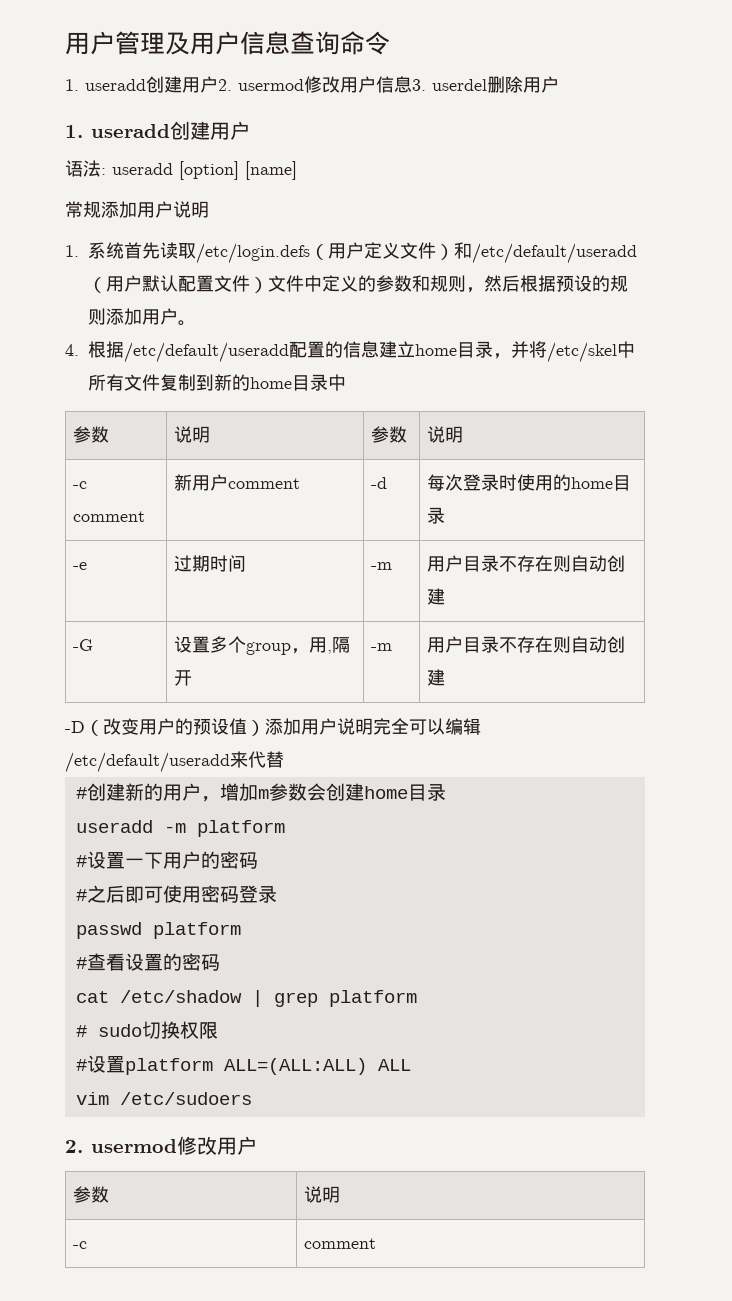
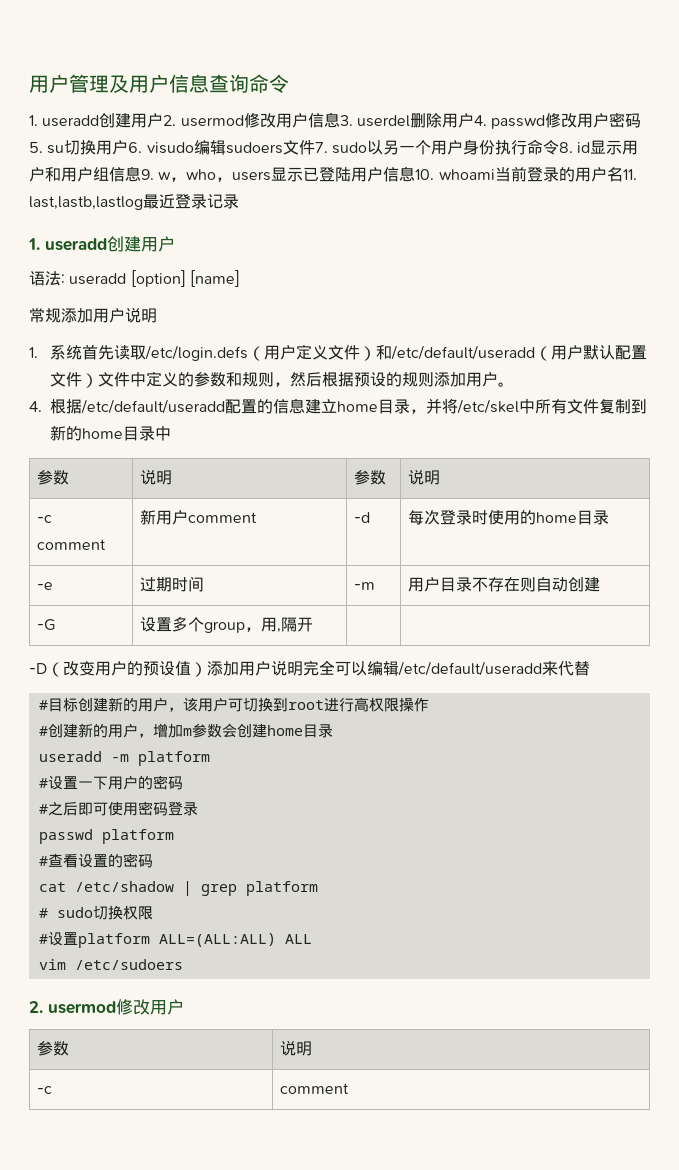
- 1. useradd创建用户2. usermod修改用户信息3. userdel删除用户
+ 1. useradd创建用户2. usermod修改用户信息3. userdel删除用户4. passwd修改用户密码5. su切换用户6. visudo编辑sudoers文件7. sudo以另一个用户身份执行命令8. id显示用户和用户组信息9. w，who，users显示已登陆用户信息10. whoami当前登录的用户名11. last,lastb,lastlog最近登录记录
- -G | 设置多个group，用,隔开 | -m | 用户目录不存在则自动创建
+ -G | 设置多个group，用,隔开 | |
+ #目标创建新的用户，该用户可切换到root进行高权限操作

